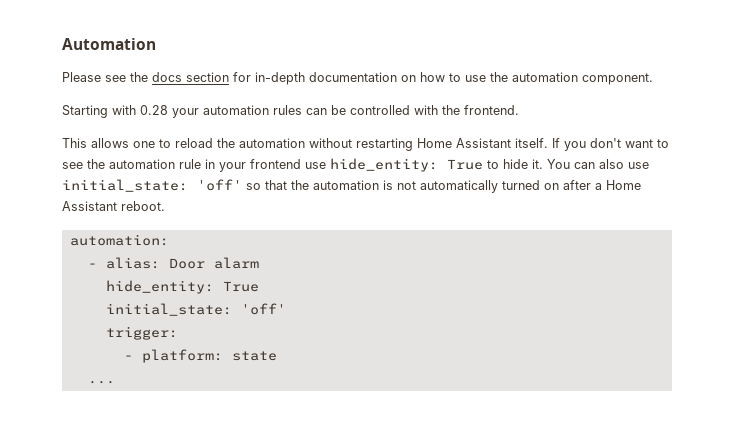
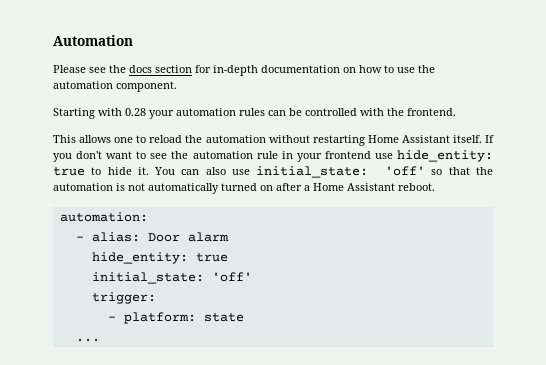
- If you don't want to see the automation rule in your frontend use hide_entity: True to hide it.
+ If you don't want to see the automation rule in your frontend use hide_entity: true to hide it.
  - alias: Door alarm
- hide_entity: True
+ hide_entity: true

